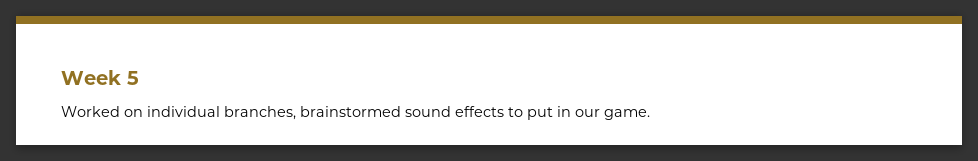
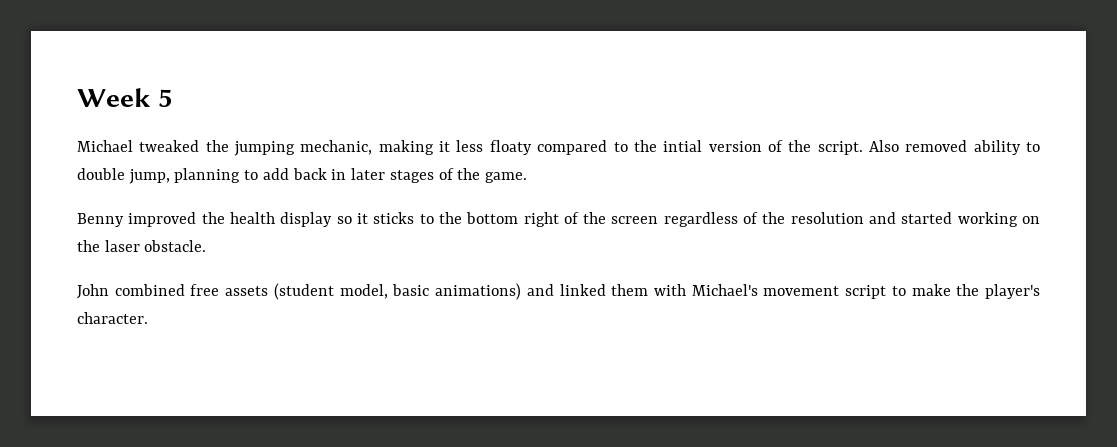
- Worked on individual branches, brainstormed sound effects to put in our game.
+ Michael tweaked the jumping mechanic, making it less floaty compared to the intial version of the script. Also removed ability to double jump, planning to add back in later stages of the game.
+ Benny improved the health display so it sticks to the bottom right of the screen regardless of the resolution and started working on the laser obstacle.
+ John combined free assets (student model, basic animations) and linked them with Michael's movement script to make the player's character.

